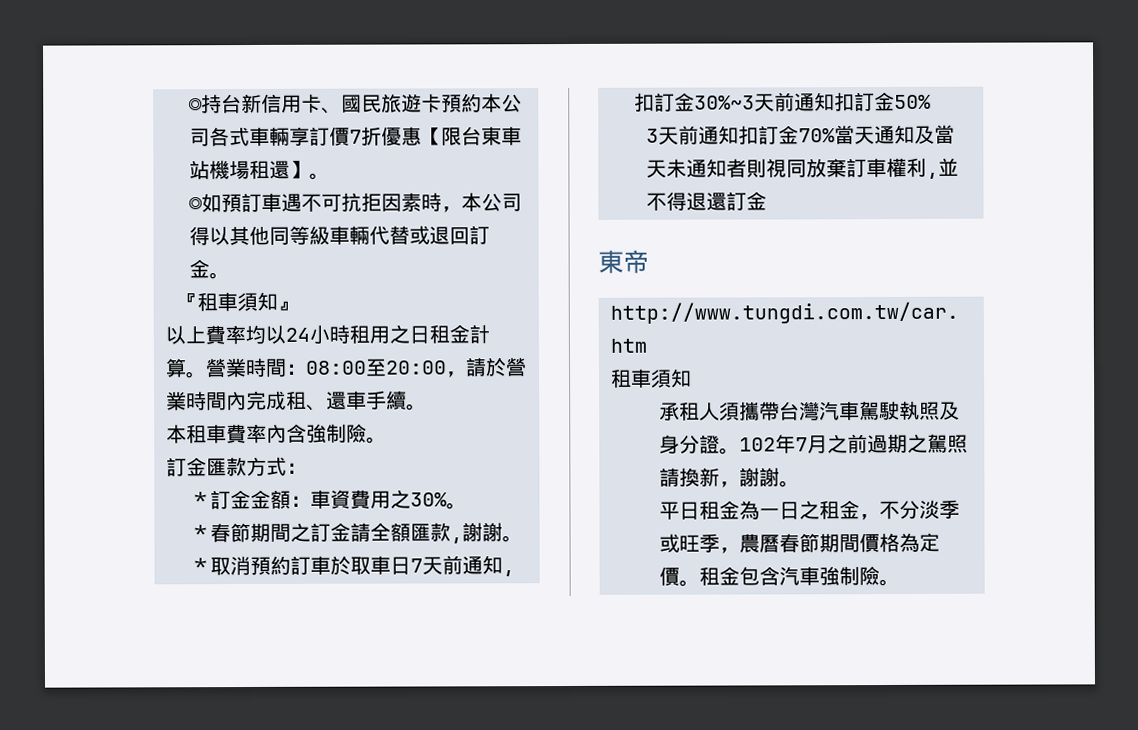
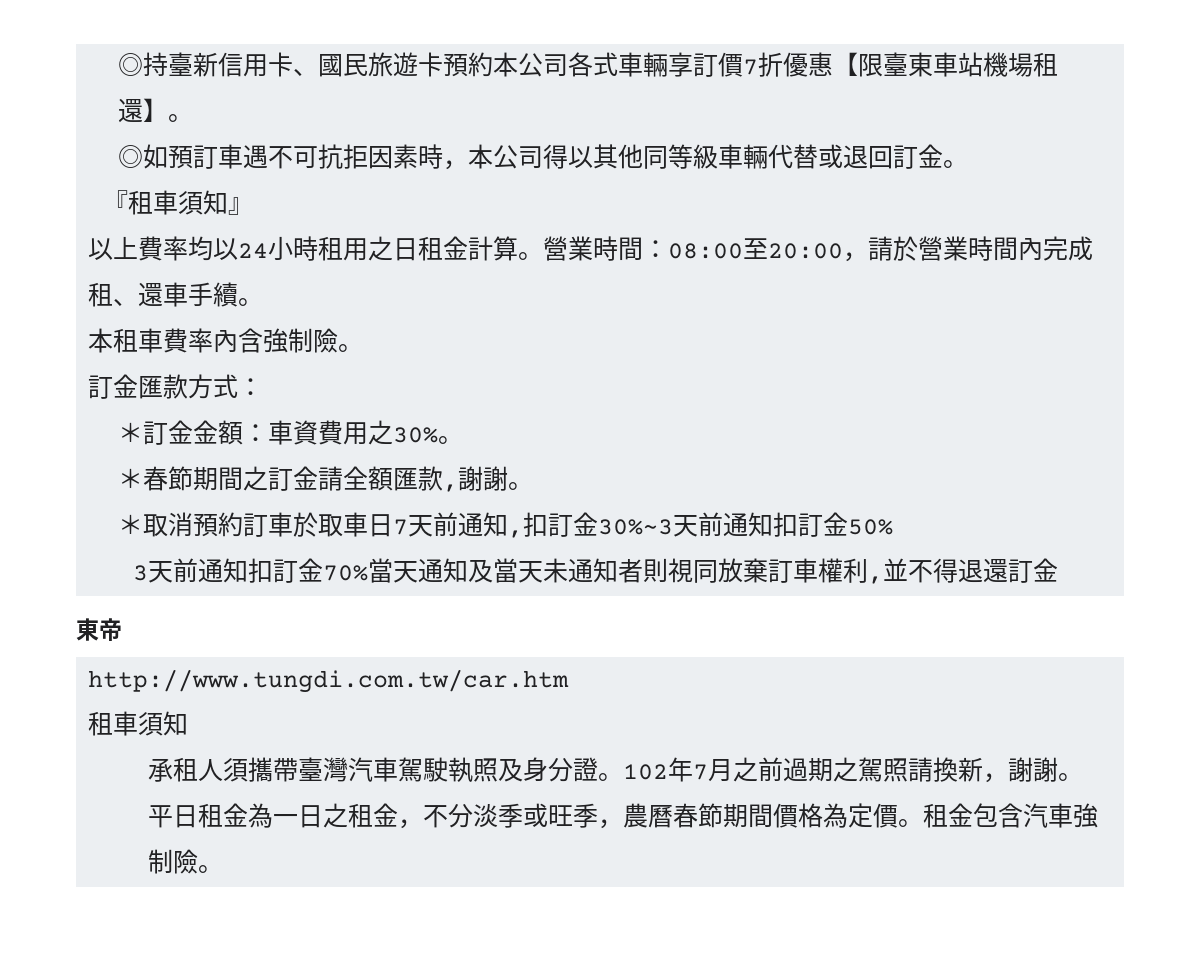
- ◎持台新信用卡、國民旅遊卡預約本公司各式車輛享訂價7折優惠【限台東車站機場租還】。
+ ◎持臺新信用卡、國民旅遊卡預約本公司各式車輛享訂價7折優惠【限臺東車站機場租還】。
- 承租人須攜帶台灣汽車駕駛執照及身分證。
+ 承租人須攜帶臺灣汽車駕駛執照及身分證。

